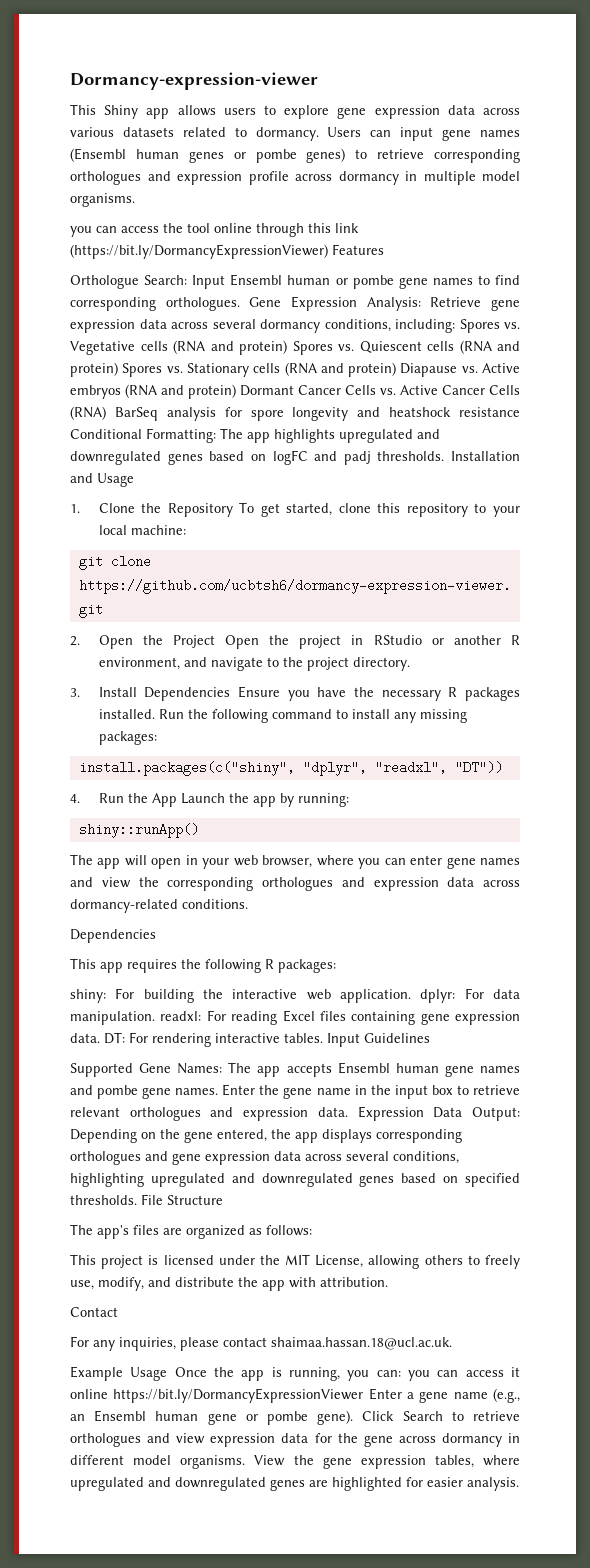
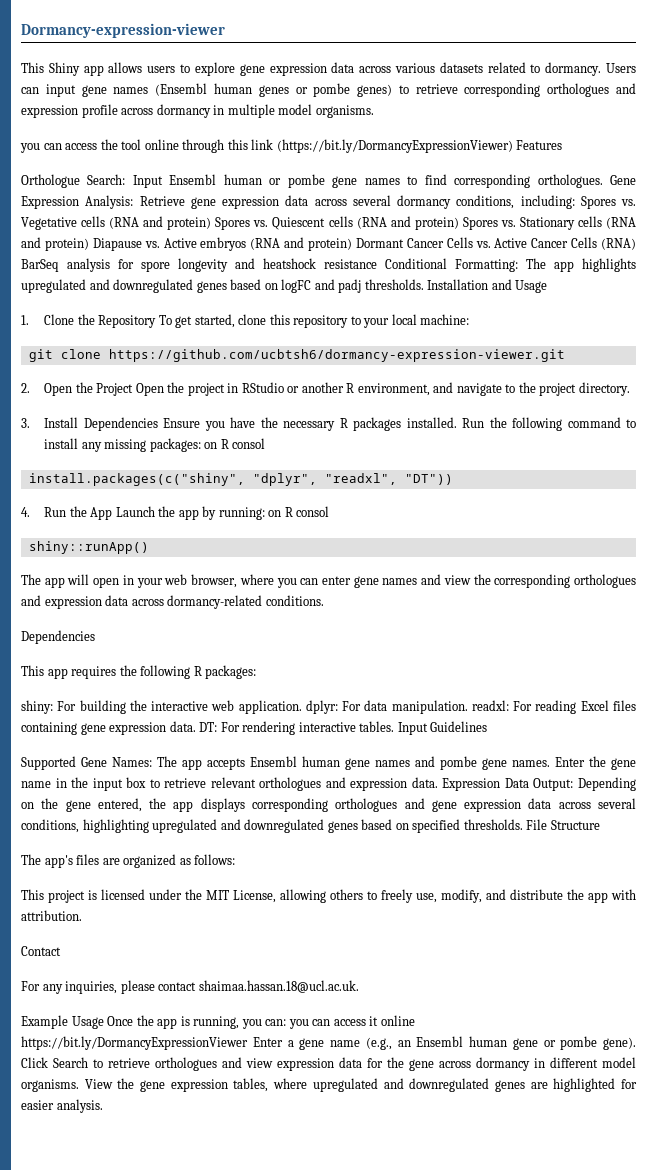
- Run the following command to install any missing packages:
+ Run the following command to install any missing packages: on R consol
- 4. Run the App Launch the app by running:
+ 4. Run the App Launch the app by running: on R consol

